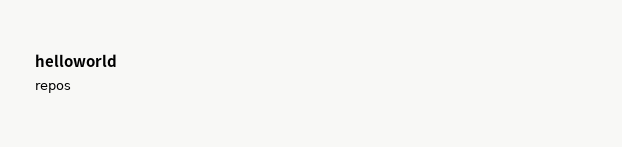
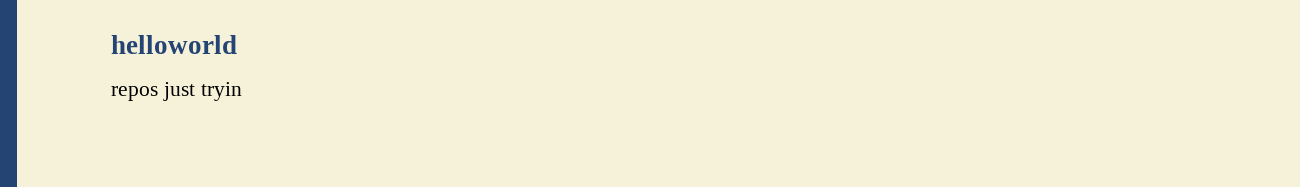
- repos
+ repos just tryin

